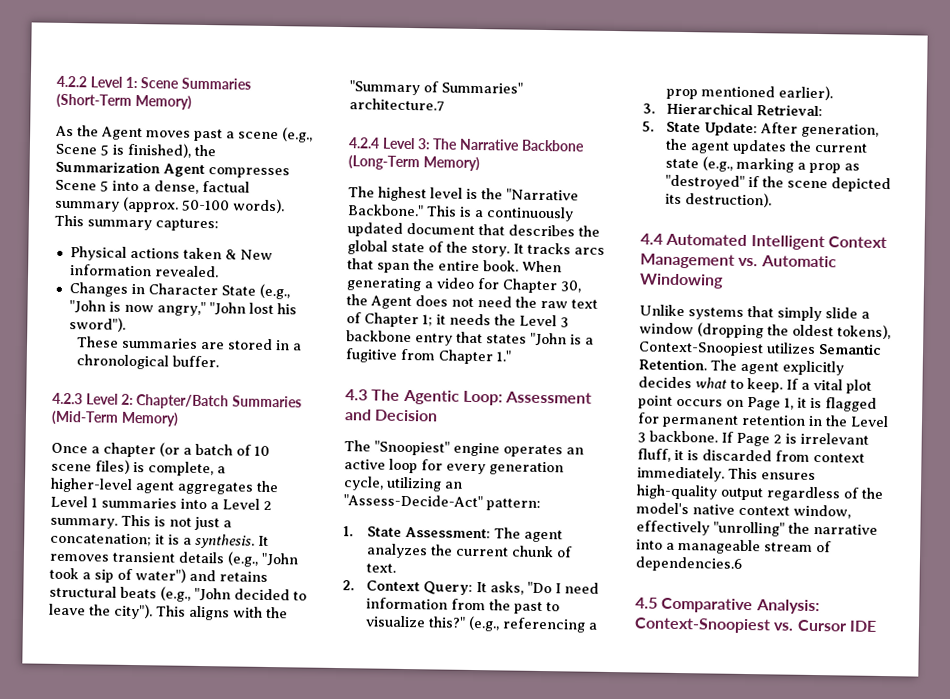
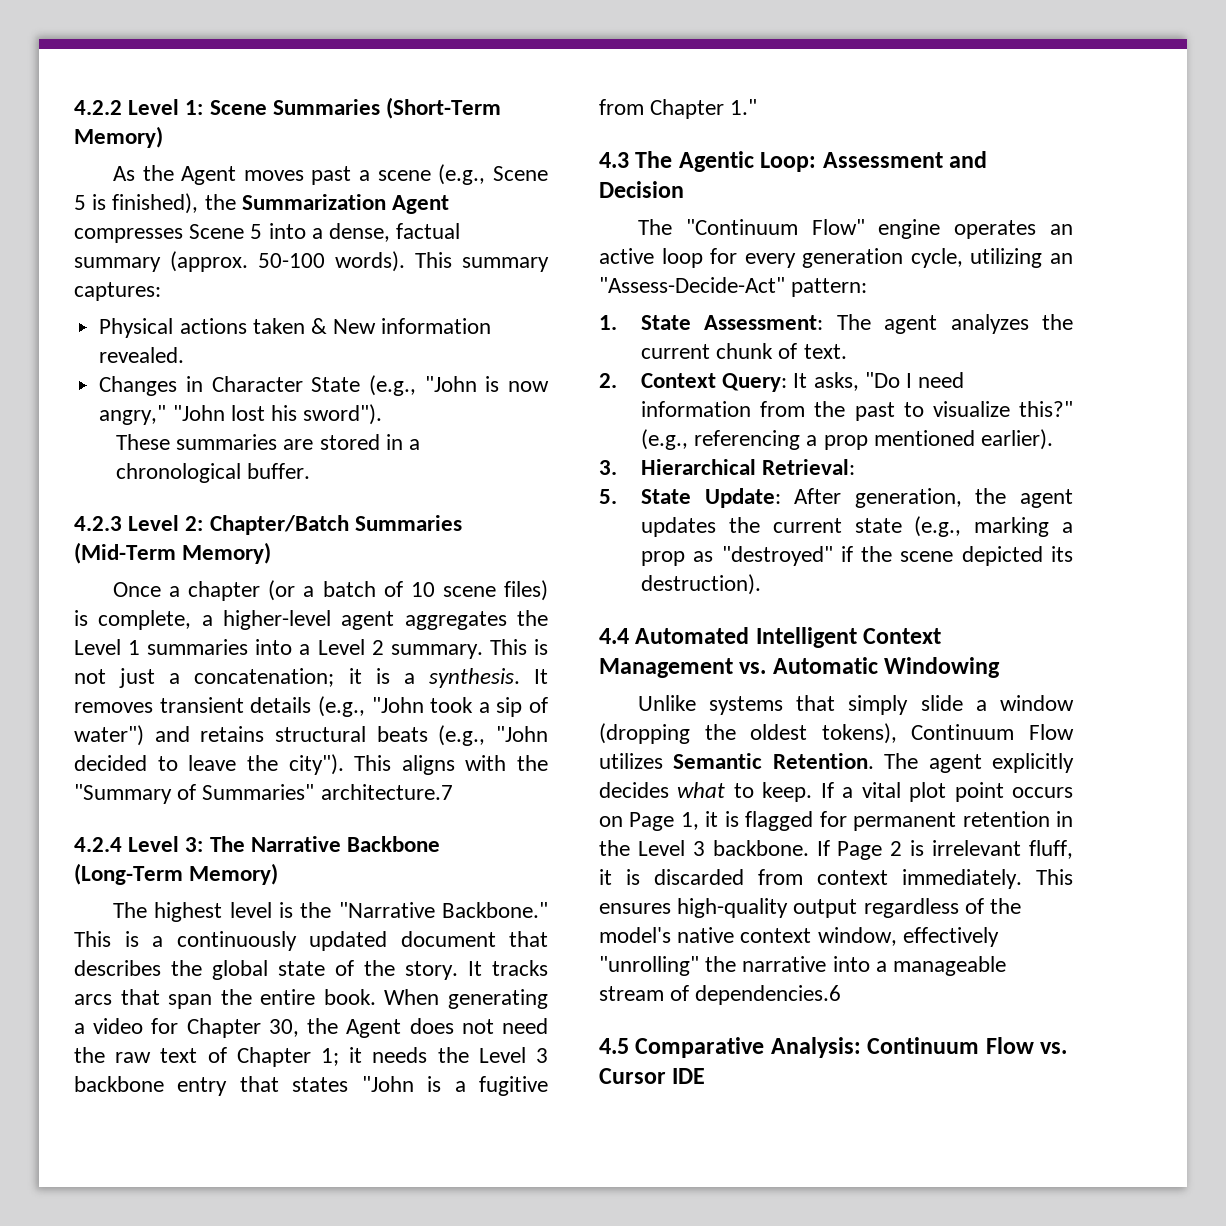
- The "Snoopiest" engine operates an active loop for every generation cycle, utilizing an "Assess-Decide-Act" pattern:
+ The "Continuum Flow" engine operates an active loop for every generation cycle, utilizing an "Assess-Decide-Act" pattern:
- Unlike systems that simply slide a window (dropping the oldest tokens), Context-Snoopiest utilizes Semantic Retention.
+ Unlike systems that simply slide a window (dropping the oldest tokens), Continuum Flow utilizes Semantic Retention.
- 4.5 Comparative Analysis: Context-Snoopiest vs. Cursor IDE
+ 4.5 Comparative Analysis: Continuum Flow vs. Cursor IDE

